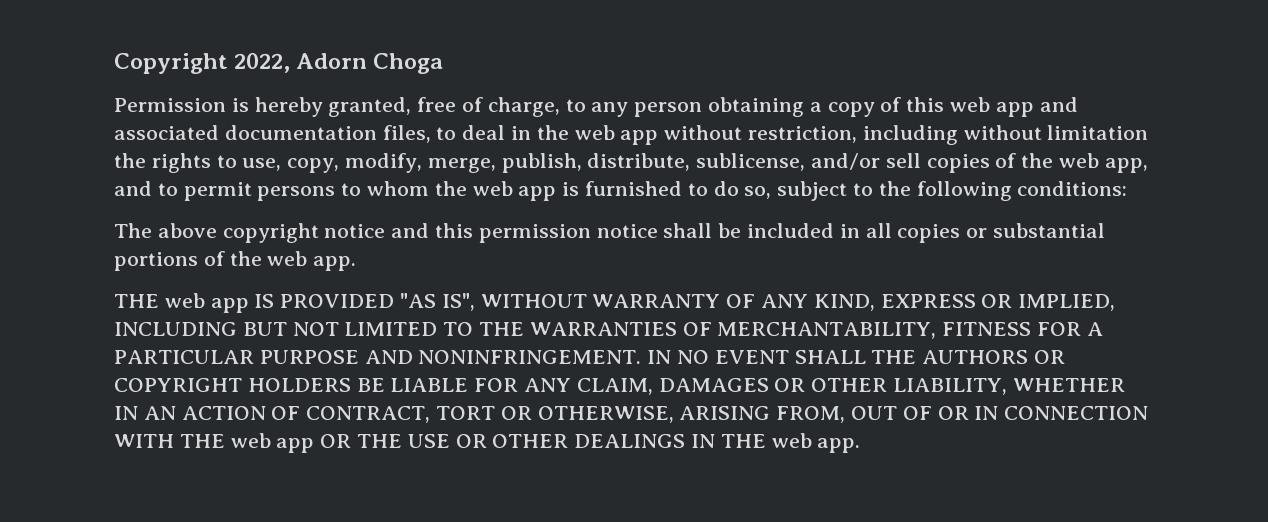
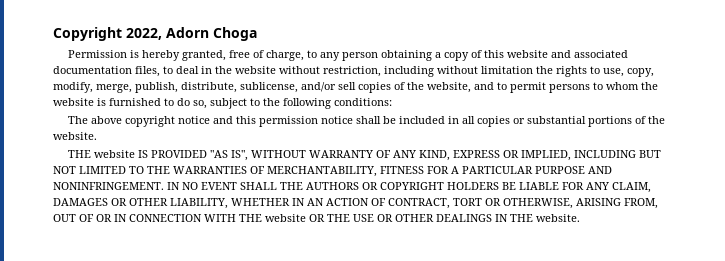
- Permission is hereby granted, free of charge, to any person obtaining a copy of this web app and associated documentation files, to deal in the web app without restriction, including without limitation the rights to use, copy, modify, merge, publish, distribute, sublicense, and/or sell copies of the web app, and to permit persons to whom the web app is furnished to do so, subject to the following conditions:
+ Permission is hereby granted, free of charge, to any person obtaining a copy of this website and associated documentation files, to deal in the website without restriction, including without limitation the rights to use, copy, modify, merge, publish, distribute, sublicense, and/or sell copies of the website, and to permit persons to whom the website is furnished to do so, subject to the following conditions:
- The above copyright notice and this permission notice shall be included in all copies or substantial portions of the web app.
- THE web app IS PROVIDED "AS IS", WITHOUT WARRANTY OF ANY KIND, EXPRESS OR IMPLIED, INCLUDING BUT NOT LIMITED TO THE WARRANTIES OF MERCHANTABILITY, FITNESS FOR A PARTICULAR PURPOSE AND NONINFRINGEMENT.
+ The above copyright notice and this permission notice shall be included in all copies or substantial portions of the website.
+ THE website IS PROVIDED "AS IS", WITHOUT WARRANTY OF ANY KIND, EXPRESS OR IMPLIED, INCLUDING BUT NOT LIMITED TO THE WARRANTIES OF MERCHANTABILITY, FITNESS FOR A PARTICULAR PURPOSE AND NONINFRINGEMENT.
- IN NO EVENT SHALL THE AUTHORS OR COPYRIGHT HOLDERS BE LIABLE FOR ANY CLAIM, DAMAGES OR OTHER LIABILITY, WHETHER IN AN ACTION OF CONTRACT, TORT OR OTHERWISE, ARISING FROM, OUT OF OR IN CONNECTION WITH THE web app OR THE USE OR OTHER DEALINGS IN THE web app.
+ IN NO EVENT SHALL THE AUTHORS OR COPYRIGHT HOLDERS BE LIABLE FOR ANY CLAIM, DAMAGES OR OTHER LIABILITY, WHETHER IN AN ACTION OF CONTRACT, TORT OR OTHERWISE, ARISING FROM, OUT OF OR IN CONNECTION WITH THE website OR THE USE OR OTHER DEALINGS IN THE website.

